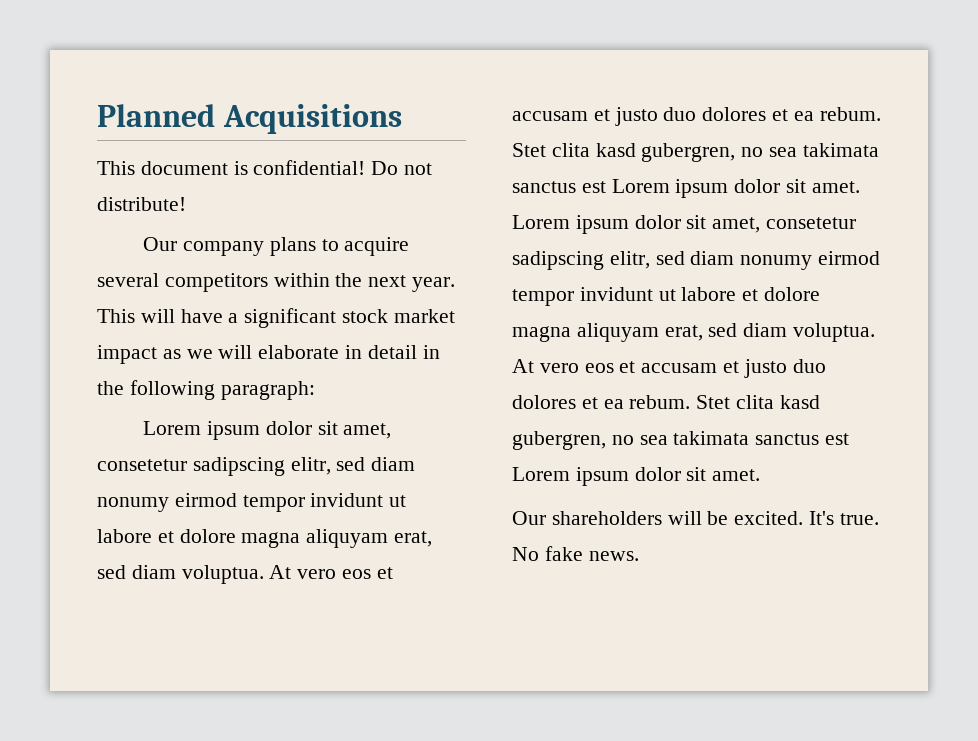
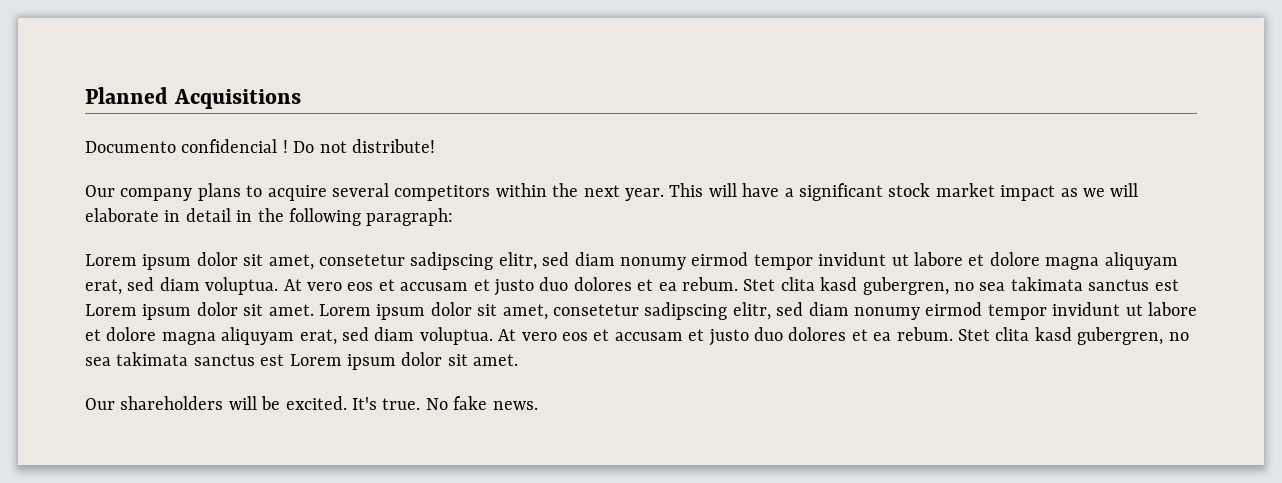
- This document is confidential!
+ Documento confidencial !

